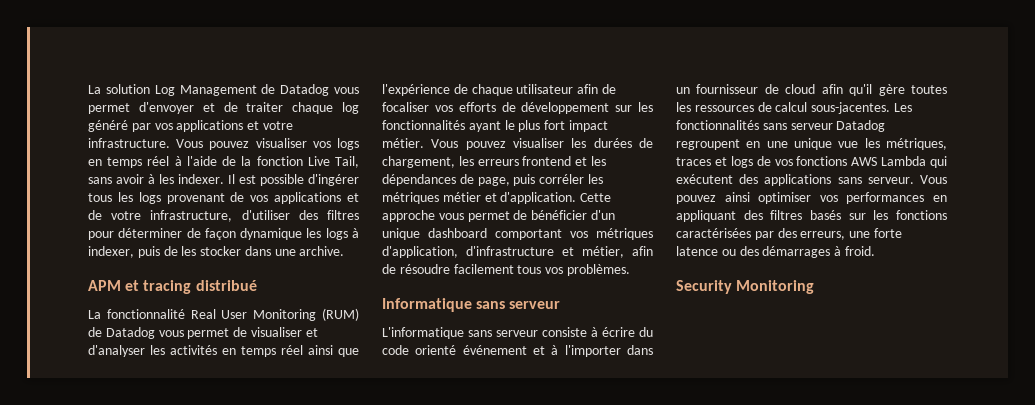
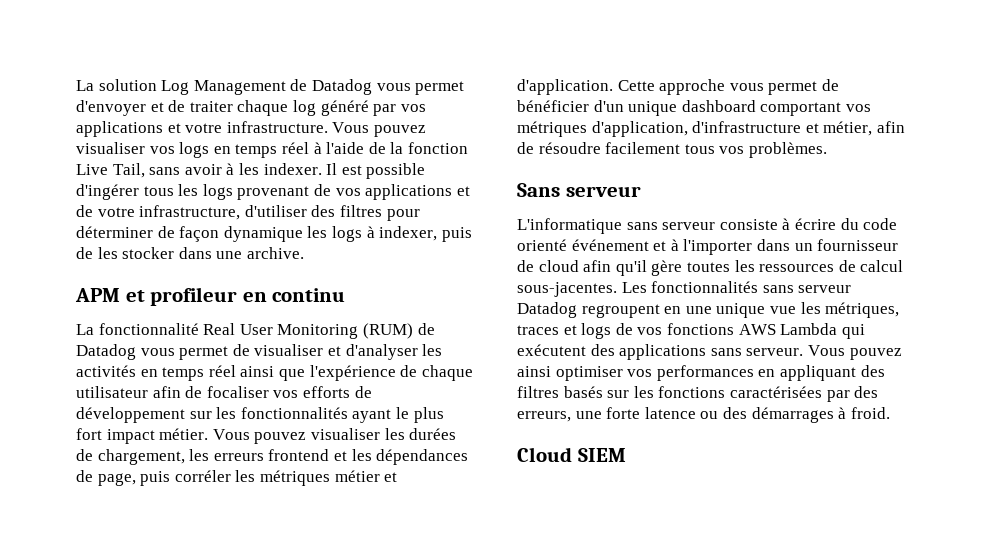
- APM et tracing distribué
+ APM et profileur en continu
- Informatique sans serveur
+ Sans serveur
- Security Monitoring
+ Cloud SIEM

